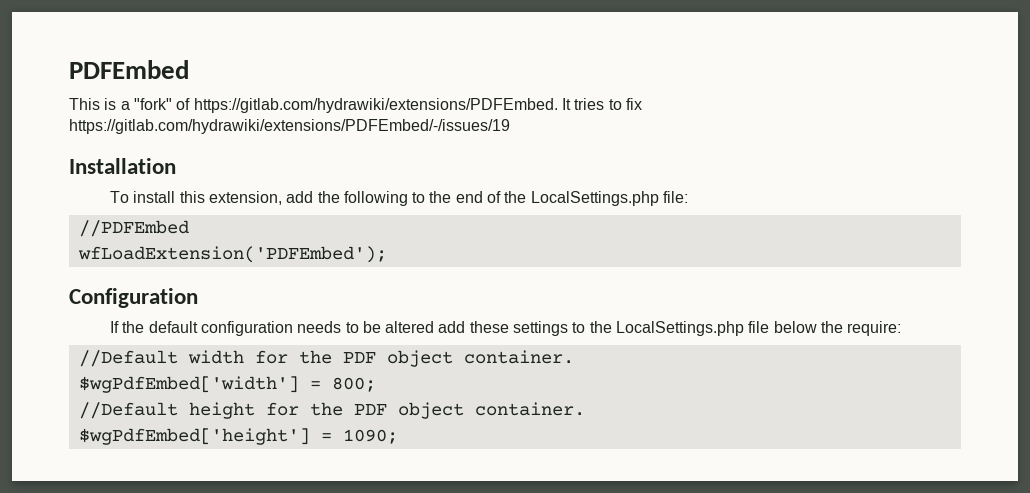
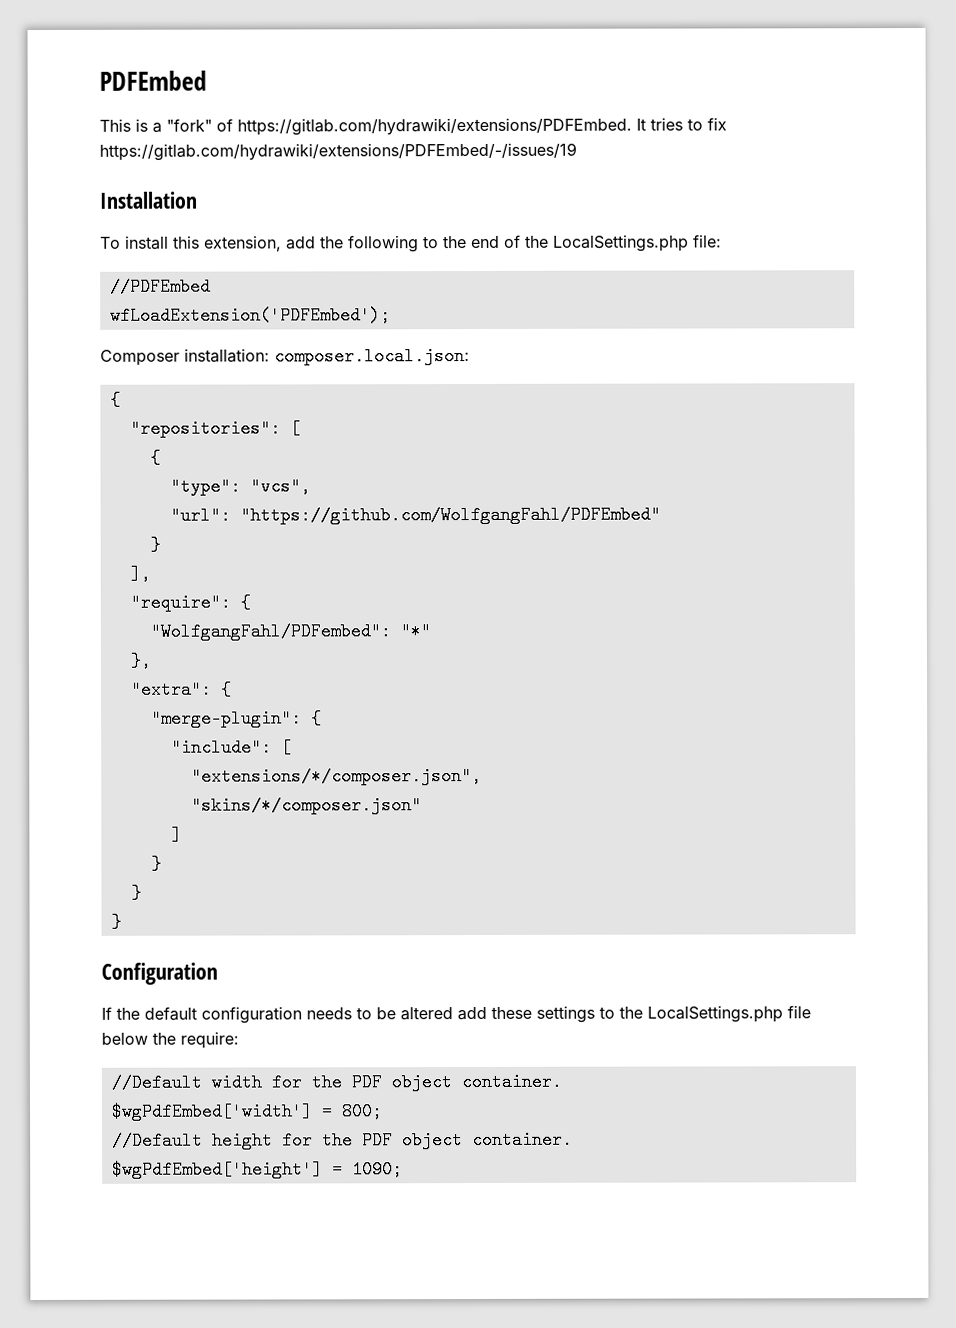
+ Composer installation: composer.local.json:
+ {
+ "repositories": [
+ {
+ "type": "vcs",
+ "url": "https://github.com/WolfgangFahl/PDFEmbed"
+ }
+ ],
+ "require": {
+ "WolfgangFahl/PDFembed": "*"
+ },
+ "extra": {
+ "merge-plugin": {
+ "include": [
+ "extensions/*/composer.json",
+ "skins/*/composer.json"
+ ]
+ }
+ }
+ }

